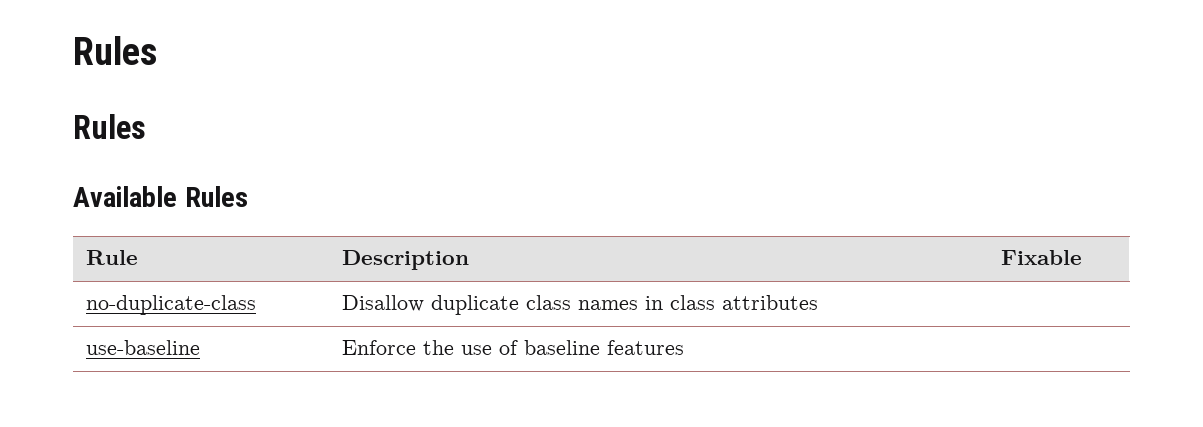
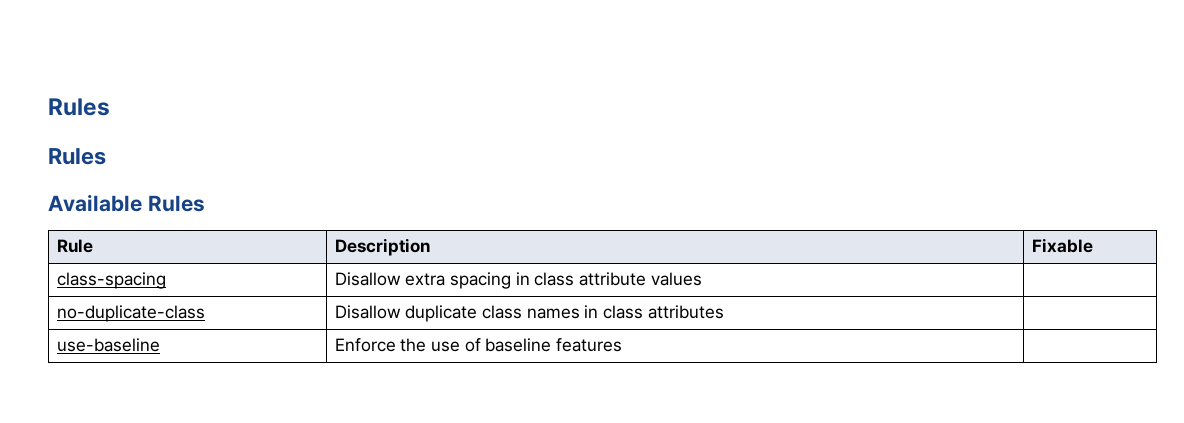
+ class-spacing | Disallow extra spacing in class attribute values |

